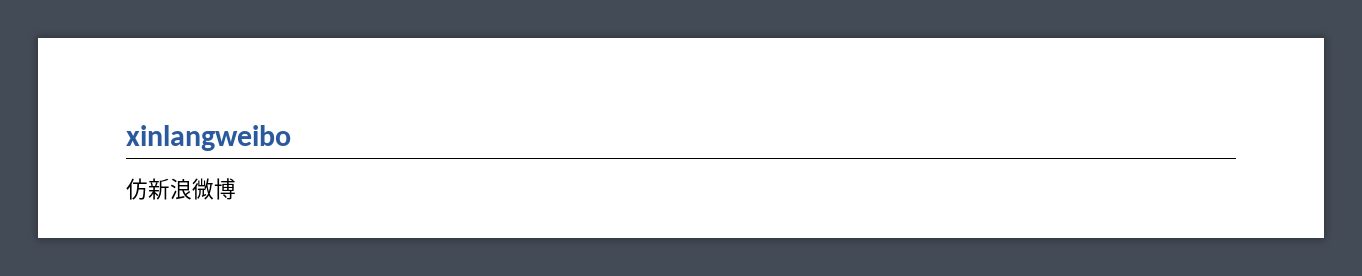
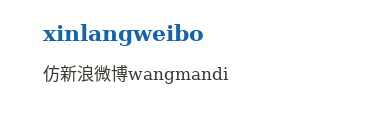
- 仿新浪微博
+ 仿新浪微博wangmandi

